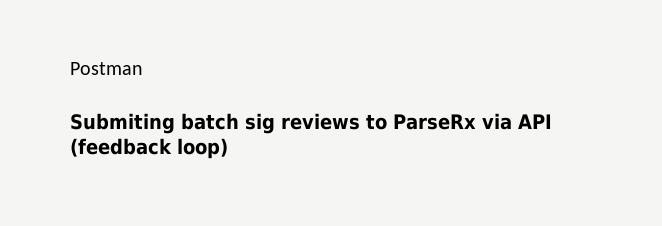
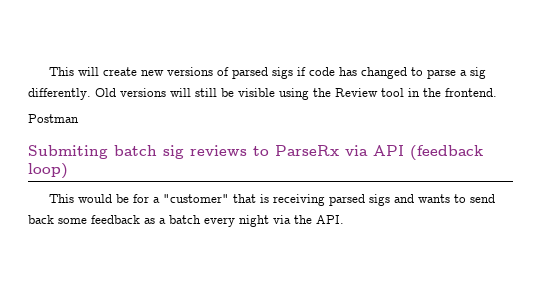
+ This will create new versions of parsed sigs if code has changed to parse a sig differently. Old versions will still be visible using the Review tool in the frontend.
+ This would be for a "customer" that is receiving parsed sigs and wants to send back some feedback as a batch every night via the API.

